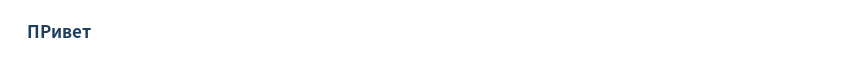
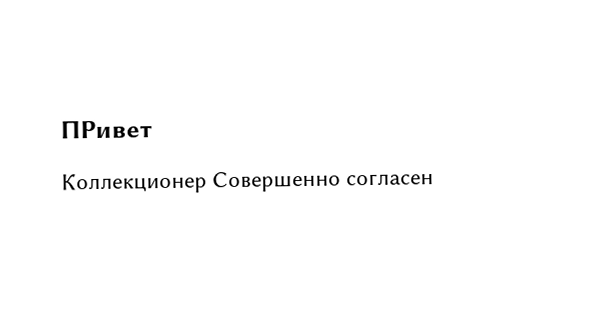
+ Коллекционер Совершенно согласен

